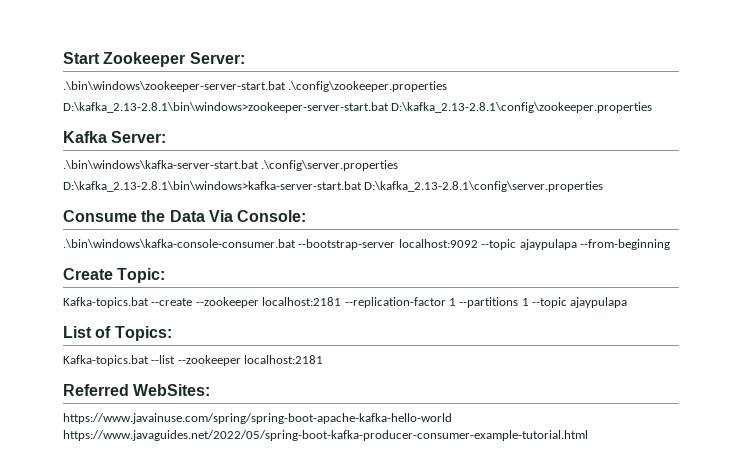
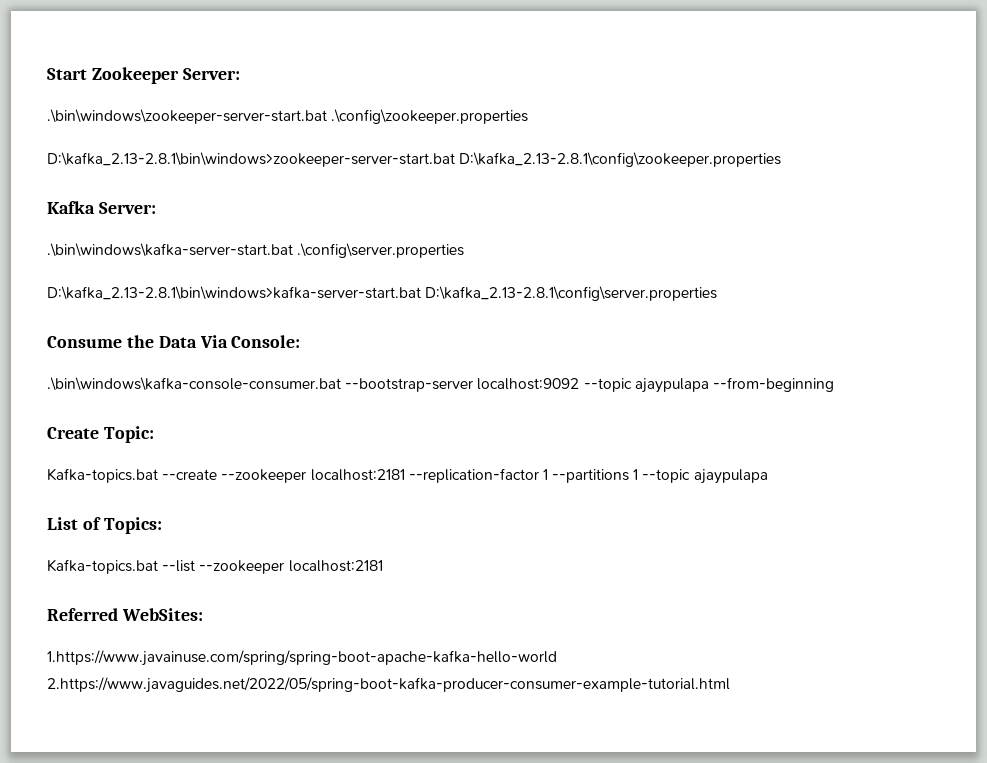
- https://www.javainuse.com/spring/spring-boot-apache-kafka-hello-world https://www.javaguides.net/2022/05/spring-boot-kafka-producer-consumer-example-tutorial.html
+ 1.https://www.javainuse.com/spring/spring-boot-apache-kafka-hello-world 2.https://www.javaguides.net/2022/05/spring-boot-kafka-producer-consumer-example-tutorial.html

